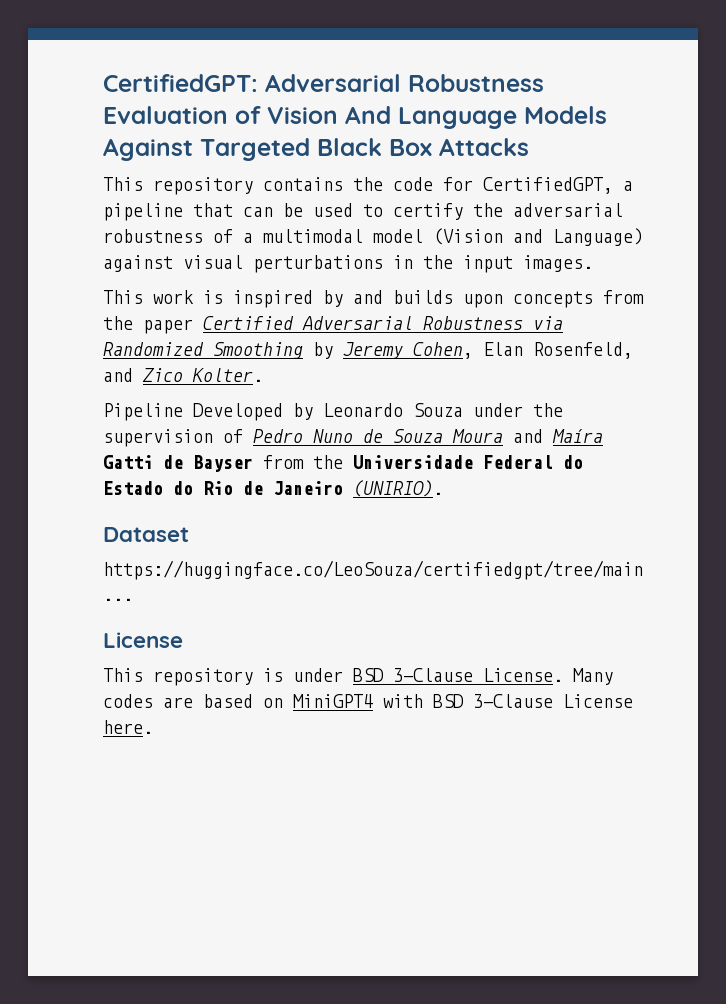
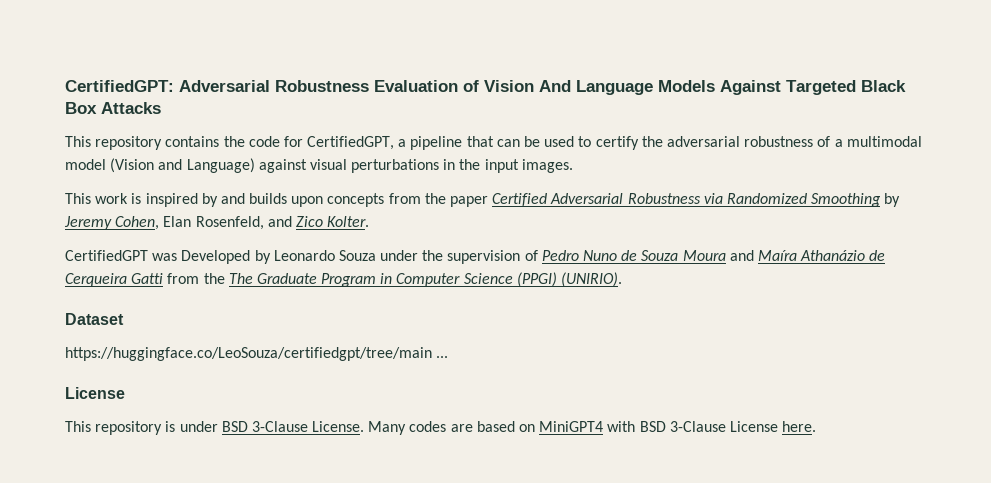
- Pipeline Developed by Leonardo Souza under the supervision of Pedro Nuno de Souza Moura and Maíra Gatti de Bayser from the Universidade Federal do Estado do Rio de Janeiro (UNIRIO).
+ CertifiedGPT was Developed by Leonardo Souza under the supervision of Pedro Nuno de Souza Moura and Maíra Athanázio de Cerqueira Gatti from the The Graduate Program in Computer Science (PPGI) (UNIRIO).

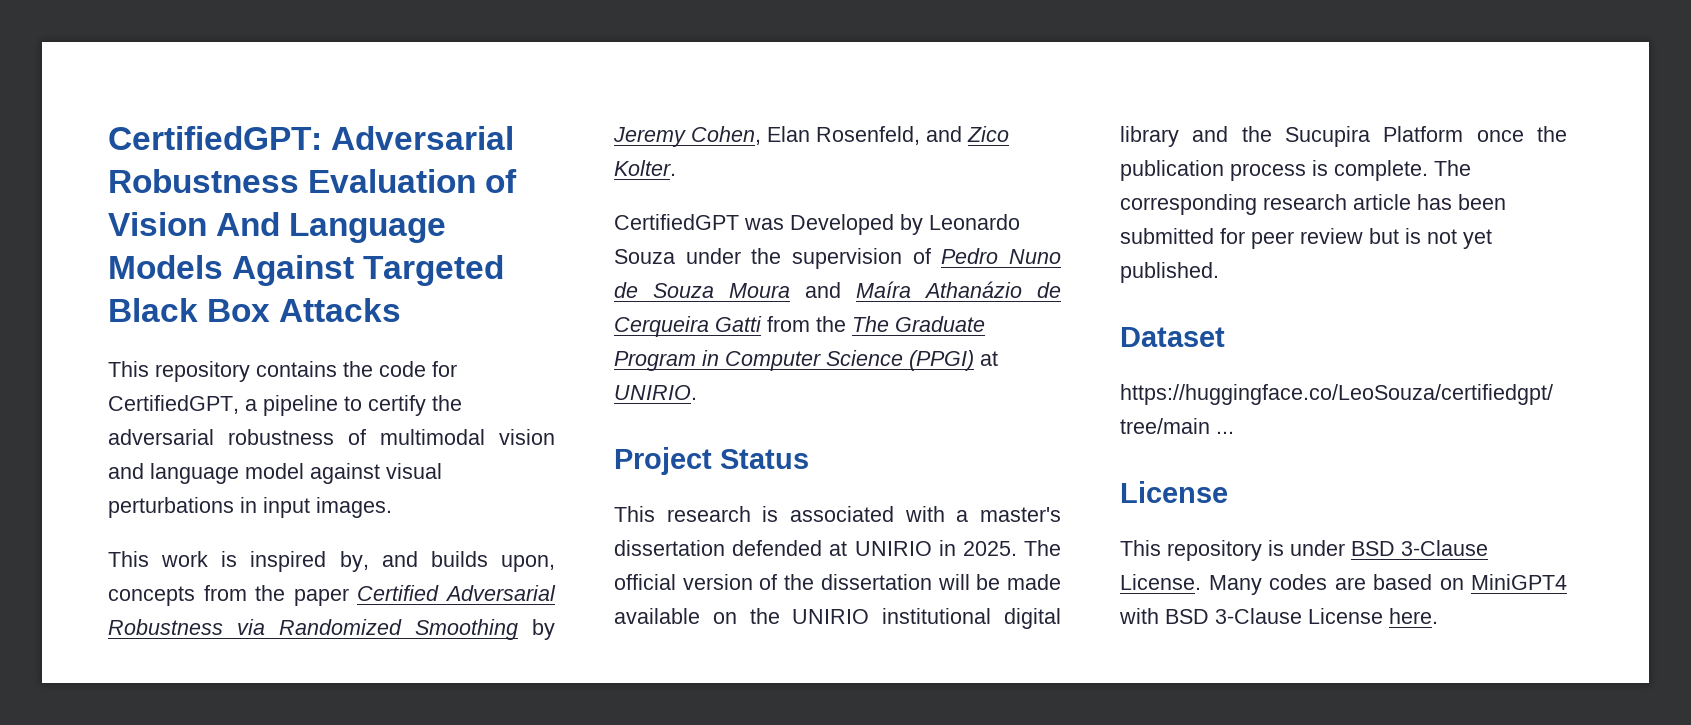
- This repository contains the code for CertifiedGPT, a pipeline that can be used to certify the adversarial robustness of a multimodal model (Vision and Language) against visual perturbations in the input images.
+ This repository contains the code for CertifiedGPT, a pipeline to certify the adversarial robustness of multimodal vision and language model against visual perturbations in input images.
- This work is inspired by and builds upon concepts from the paper Certified Adversarial Robustness via Randomized Smoothing by Jeremy Cohen, Elan Rosenfeld, and Zico Kolter.
+ This work is inspired by, and builds upon, concepts from the paper Certified Adversarial Robustness via Randomized Smoothing by Jeremy Cohen, Elan Rosenfeld, and Zico Kolter.
- CertifiedGPT was Developed by Leonardo Souza under the supervision of Pedro Nuno de Souza Moura and Maíra Athanázio de Cerqueira Gatti from the The Graduate Program in Computer Science (PPGI) (UNIRIO).
+ CertifiedGPT was Developed by Leonardo Souza under the supervision of Pedro Nuno de Souza Moura and Maíra Athanázio de Cerqueira Gatti from the The Graduate Program in Computer Science (PPGI) at UNIRIO.
+ Project Status
+ This research is associated with a master's dissertation defended at UNIRIO in 2025. The official version of the dissertation will be made available on the UNIRIO institutional digital library and the Sucupira Platform once the publication process is complete. The corresponding research article has been submitted for peer review but is not yet published.

